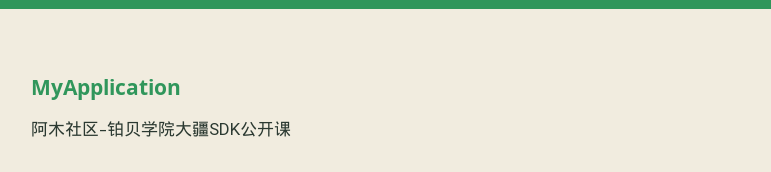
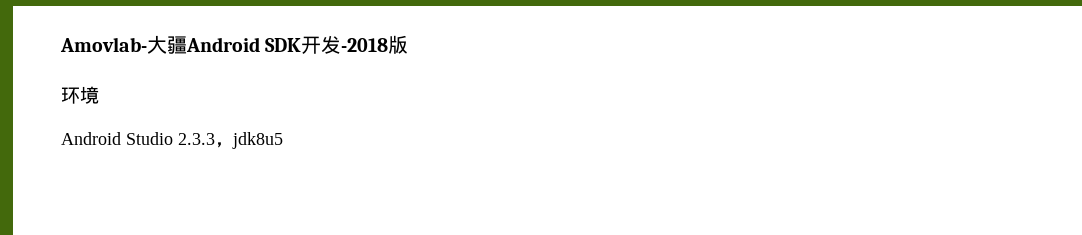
- MyApplication
- 阿木社区-铂贝学院大疆SDK公开课
+ Amovlab-大疆Android SDK开发-2018版
+ 环境
+ Android Studio 2.3.3，jdk8u5

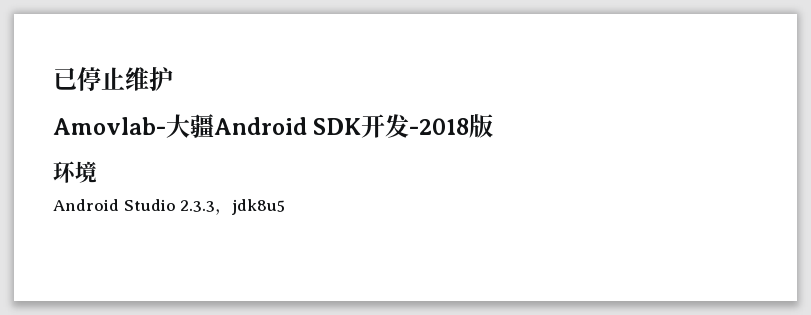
+ 已停止维护

